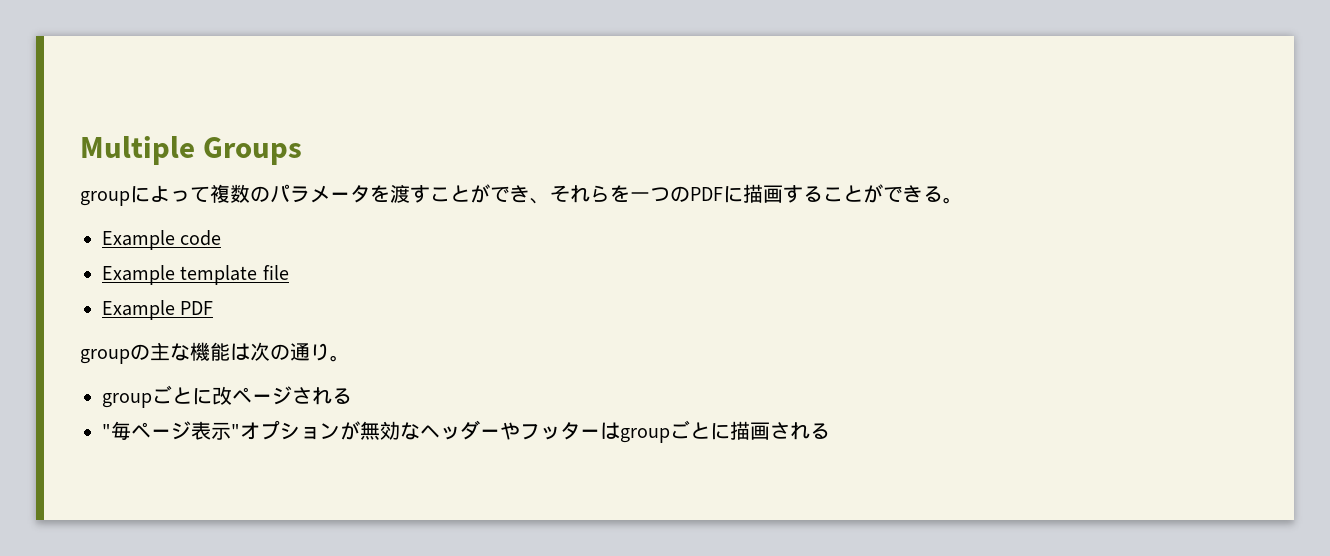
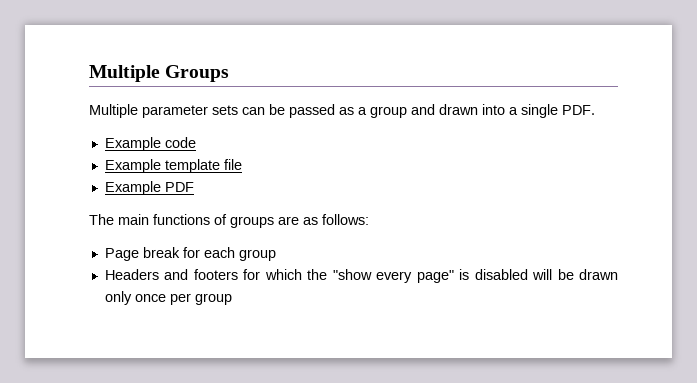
- groupによって複数のパラメータを渡すことができ、それらを一つのPDFに描画することができる。
+ Multiple parameter sets can be passed as a group and drawn into a single PDF.
- groupの主な機能は次の通り。
- groupごとに改ページされる
- "毎ページ表示"オプションが無効なヘッダーやフッターはgroupごとに描画される
+ The main functions of groups are as follows:
+ Page break for each group
+ Headers and footers for which the "show every page" is disabled will be drawn only once per group

